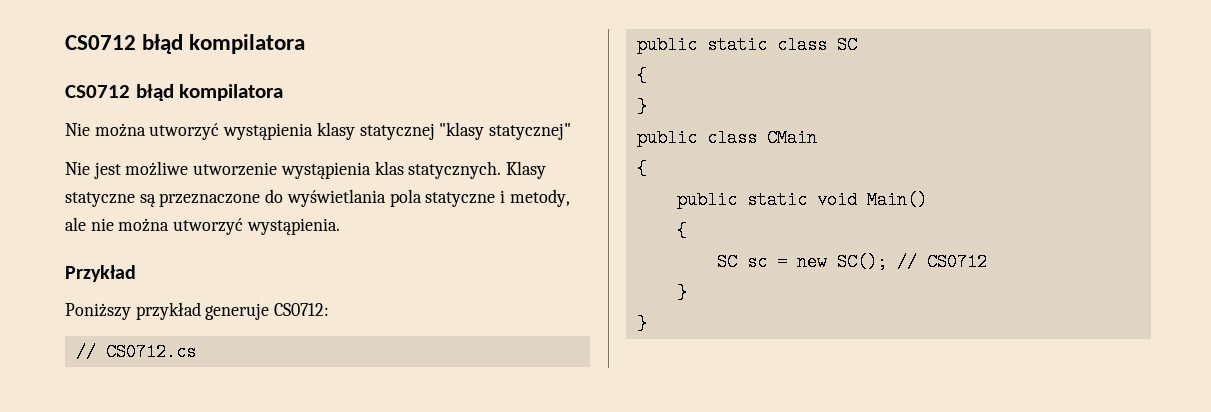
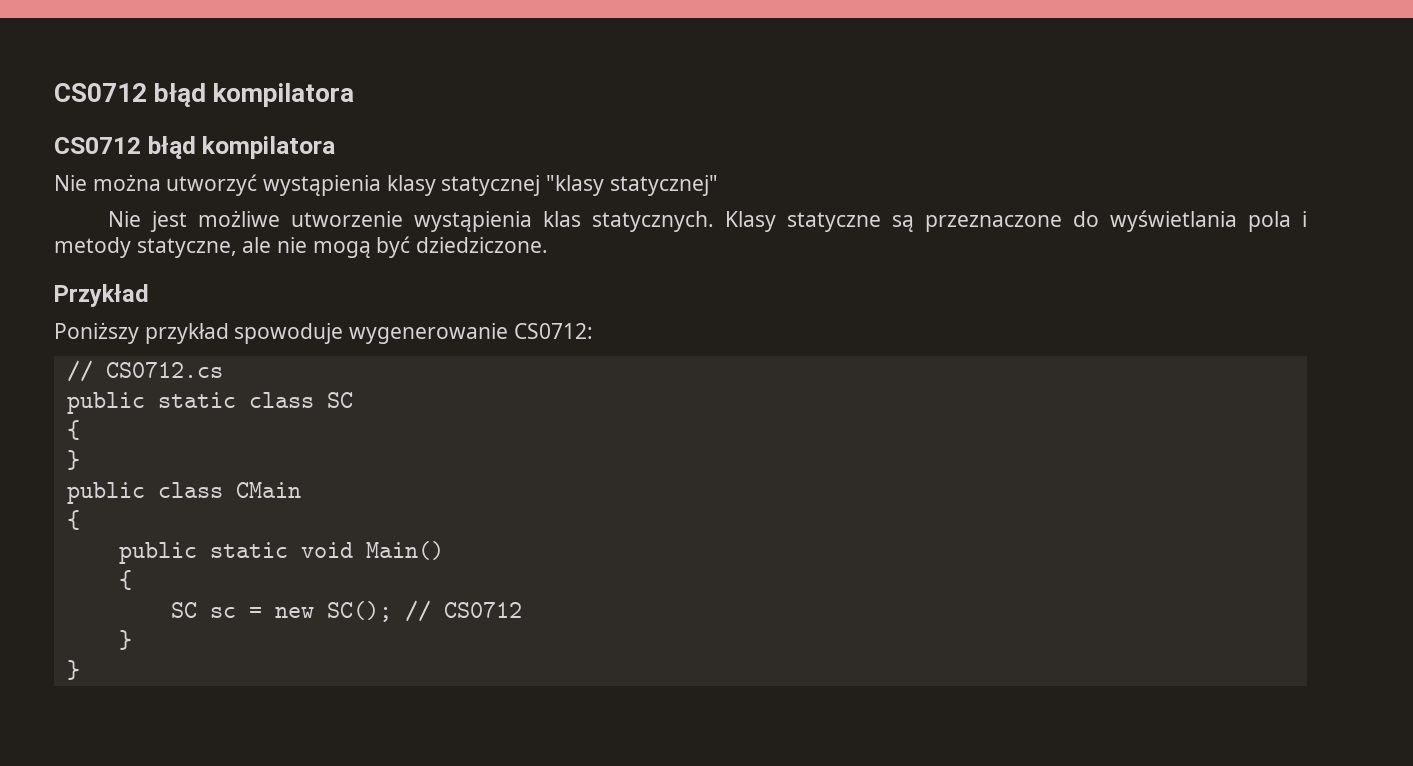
- Klasy statyczne są przeznaczone do wyświetlania pola statyczne i metody, ale nie można utworzyć wystąpienia.
+ Klasy statyczne są przeznaczone do wyświetlania pola i metody statyczne, ale nie mogą być dziedziczone.
- Poniższy przykład generuje CS0712:
+ Poniższy przykład spowoduje wygenerowanie CS0712:

